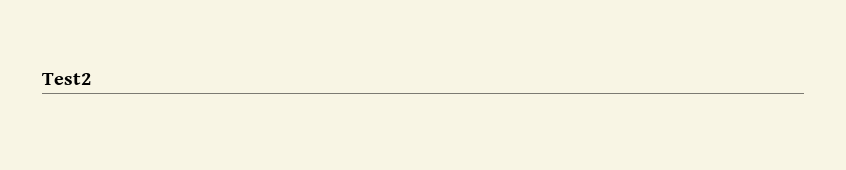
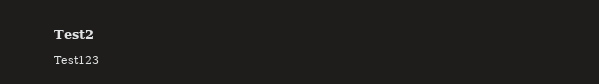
+ Test123

